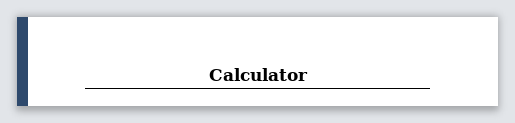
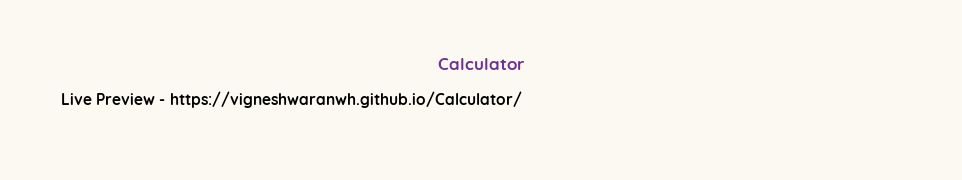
+ Live Preview - https://vigneshwaranwh.github.io/Calculator/

